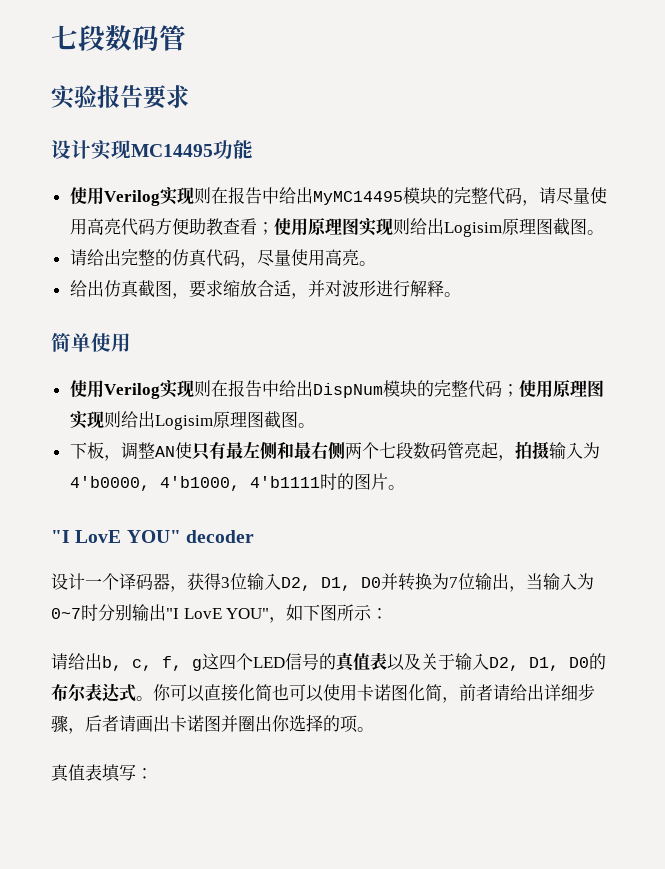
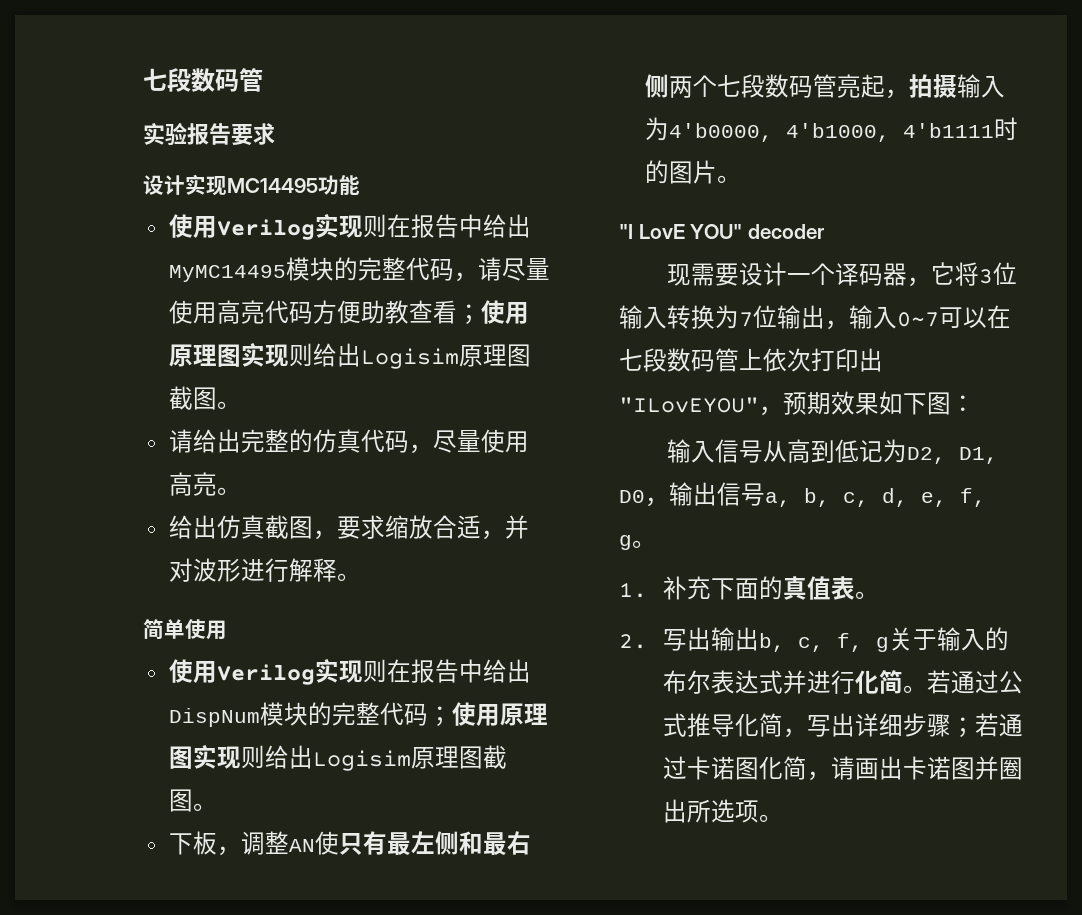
- 设计一个译码器，获得3位输入D2, D1, D0并转换为7位输出，当输入为0~7时分别输出"I LovE YOU"，如下图所示：
- 请给出b, c, f, g这四个LED信号的真值表以及关于输入D2, D1, D0的布尔表达式。你可以直接化简也可以使用卡诺图化简，前者请给出详细步骤，后者请画出卡诺图并圈出你选择的项。
+ 现需要设计一个译码器，它将3位输入转换为7位输出，输入0~7可以在七段数码管上依次打印出"ILovEYOU"，预期效果如下图：
+ 输入信号从高到低记为D2, D1, D0，输出信号a, b, c, d, e, f, g。
+ 1.补充下面的真值表。
+ 2.写出输出b, c, f, g关于输入的布尔表达式并进行化简。若通过公式推导化简，写出详细步骤；若通过卡诺图化简，请画出卡诺图并圈出所选项。
- 真值表填写：

